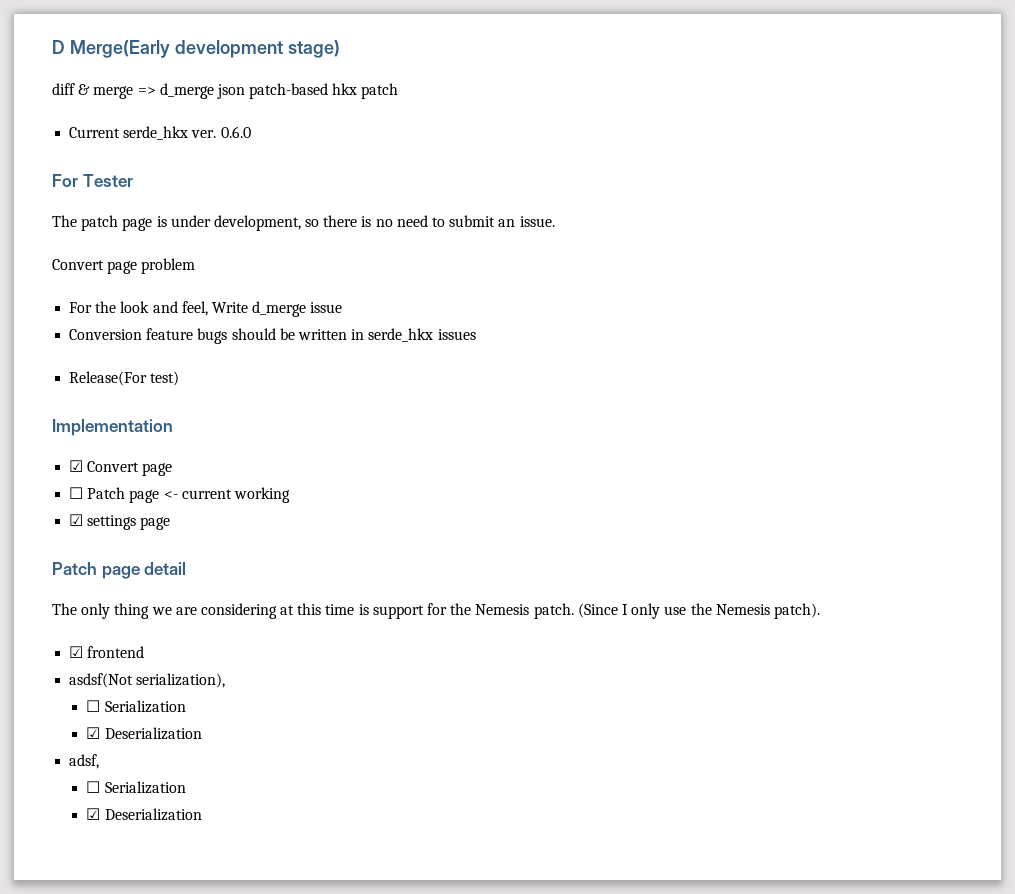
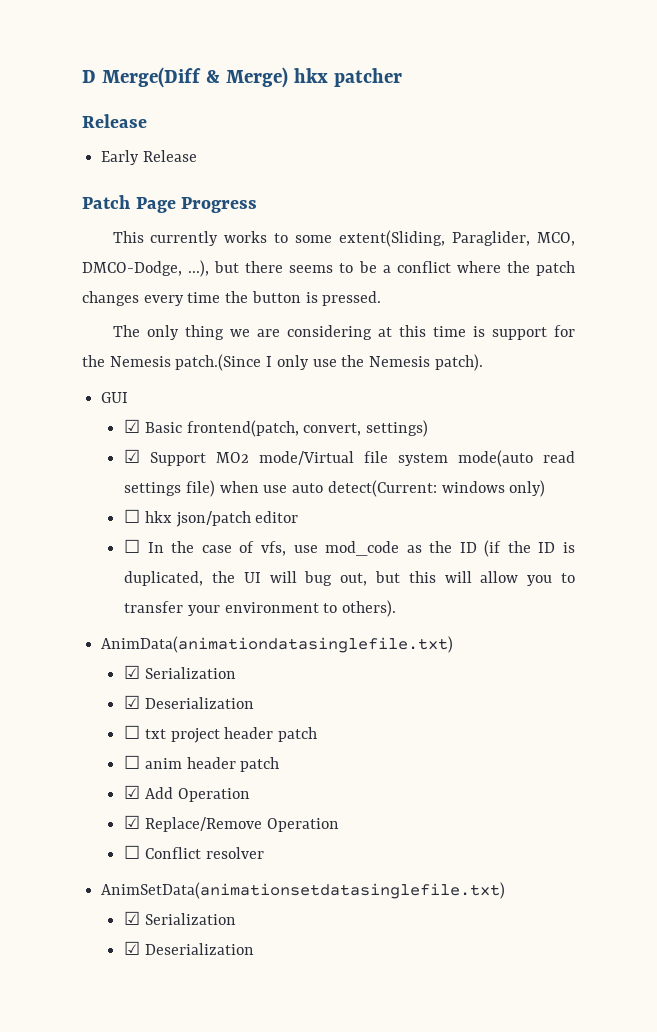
- D Merge(Early development stage)
- diff & merge => d_merge json patch-based hkx patch
- Current serde_hkx ver. 0.6.0
- For Tester
- The patch page is under development, so there is no need to submit an issue.
- Convert page problem
- For the look and feel, Write d_merge issue
- Conversion feature bugs should be written in serde_hkx issues
- Release(For test)
- Implementation
- ☑ Convert page
- ☐ Patch page <- current working
- ☑ settings page
- Patch page detail
+ D Merge(Diff & Merge) hkx patcher
+ Release
+ Early Release
+ Patch Page Progress
+ This currently works to some extent(Sliding, Paraglider, MCO, DMCO-Dodge, ...), but there seems to be a conflict where the patch changes every time the button is pressed.
- The only thing we are considering at this time is support for the Nemesis patch. (Since I only use the Nemesis patch).
+ The only thing we are considering at this time is support for the Nemesis patch.(Since I only use the Nemesis patch).
- ☑ frontend
- asdsf(Not serialization),
- ☐ Serialization
+ GUI
+ ☑ Basic frontend(patch, convert, settings)
+ ☑ Support MO2 mode/Virtual file system mode(auto read settings file) when use auto detect(Current: windows only)
+ ☐ hkx json/patch editor
+ ☐ In the case of vfs, use mod_code as the ID (if the ID is duplicated, the UI will bug out, but this will allow you to transfer your environment to others).
+ AnimData(animationdatasinglefile.txt)
+ ☑ Serialization
  ☑ Deserialization
- adsf,
- ☐ Serialization
+ ☐ txt project header patch
+ ☐ anim header patch
+ ☑ Add Operation
+ ☑ Replace/Remove Operation
+ ☐ Conflict resolver
+ AnimSetData(animationsetdatasinglefile.txt)
+ ☑ Serialization

